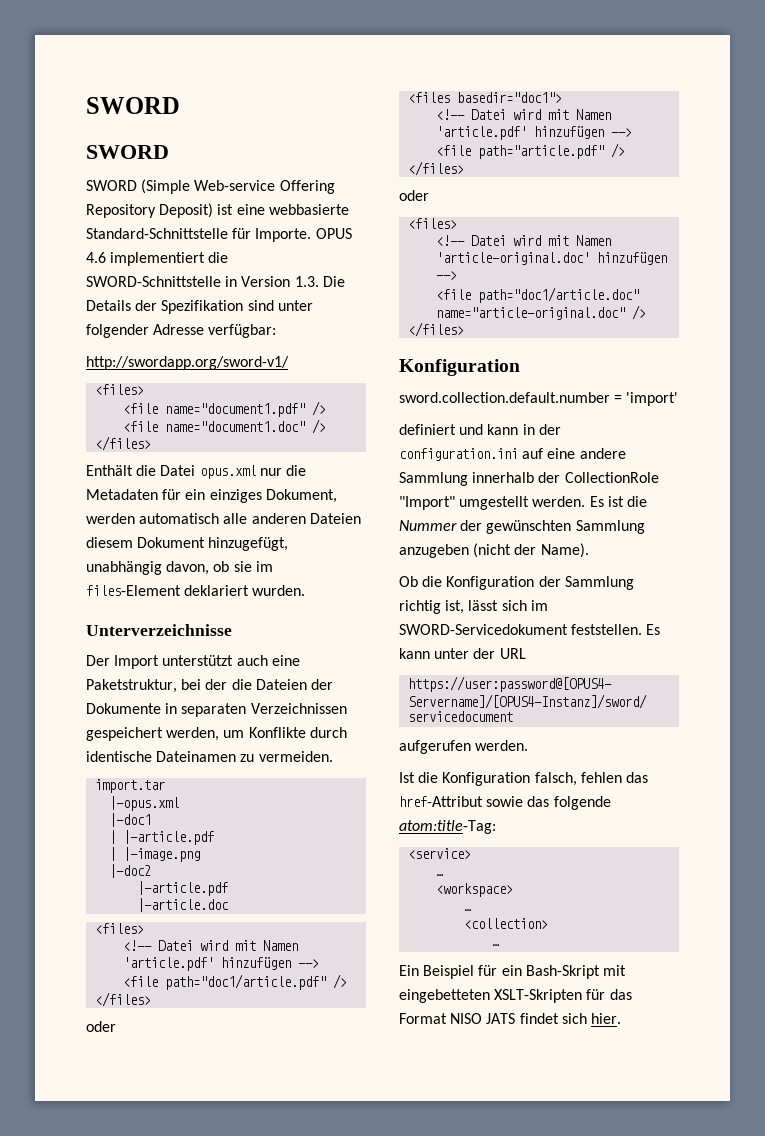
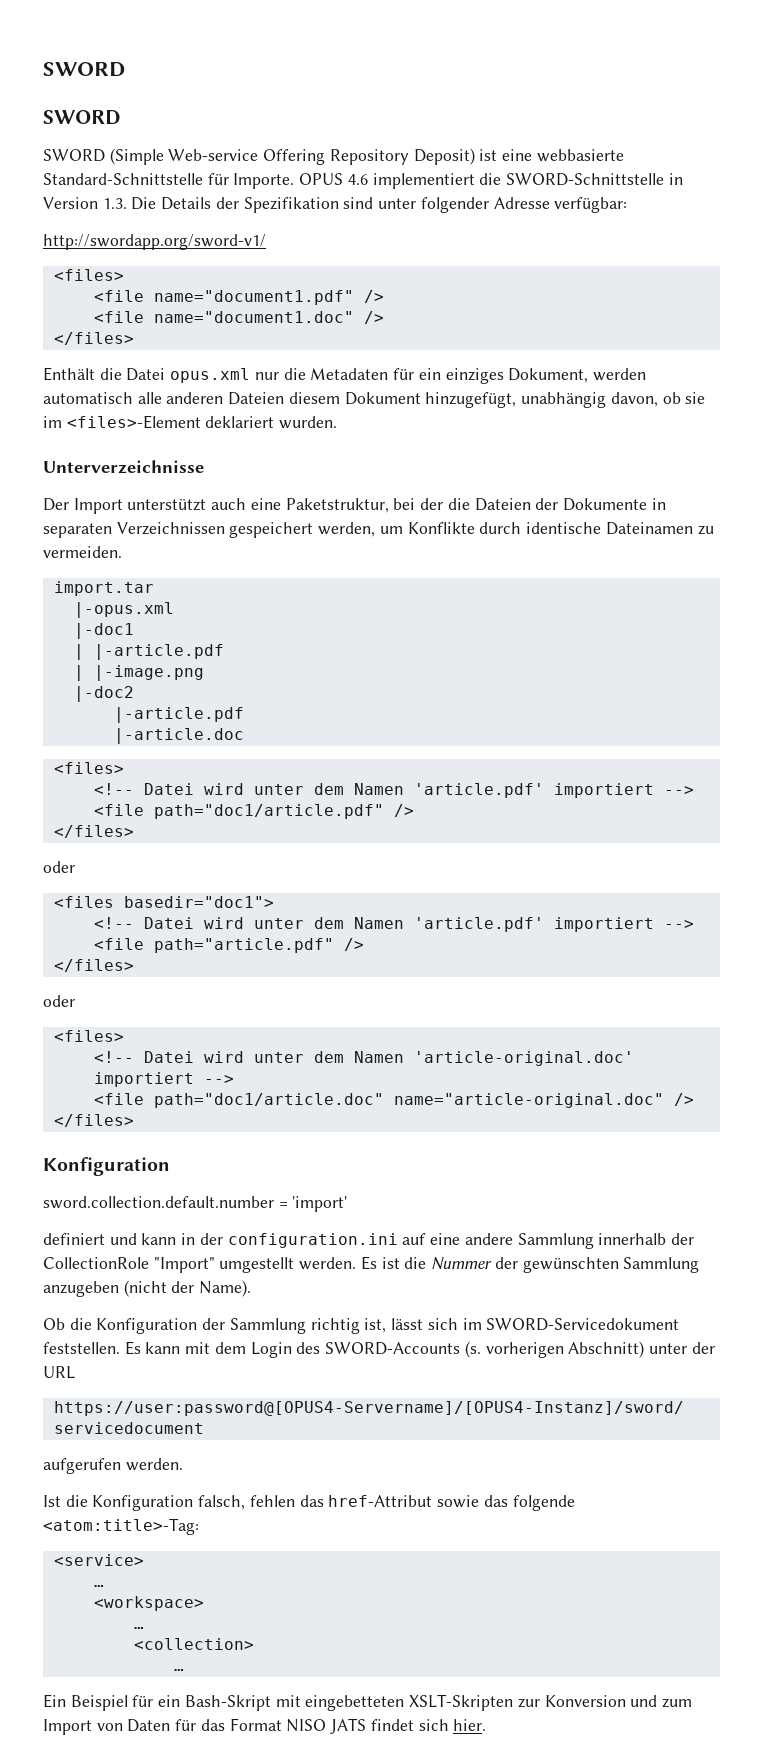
- Enthält die Datei opus.xml nur die Metadaten für ein einziges Dokument, werden automatisch alle anderen Dateien diesem Dokument hinzugefügt, unabhängig davon, ob sie im files-Element deklariert wurden.
+ Enthält die Datei opus.xml nur die Metadaten für ein einziges Dokument, werden automatisch alle anderen Dateien diesem Dokument hinzugefügt, unabhängig davon, ob sie im <files>-Element deklariert wurden.
  |-article.doc
  <files>
- <!-- Datei wird mit Namen 'article.pdf' hinzufügen -->
+ <!-- Datei wird unter dem Namen 'article.pdf' importiert -->
  <files basedir="doc1">
- <!-- Datei wird mit Namen 'article.pdf' hinzufügen -->
+ <!-- Datei wird unter dem Namen 'article.pdf' importiert -->
- <!-- Datei wird mit Namen 'article-original.doc' hinzufügen -->
+ <!-- Datei wird unter dem Namen 'article-original.doc' importiert -->
- Es kann unter der URL
+ Es kann mit dem Login des SWORD-Accounts (s. vorherigen Abschnitt) unter der URL
- Ist die Konfiguration falsch, fehlen das href-Attribut sowie das folgende atom:title-Tag:
+ Ist die Konfiguration falsch, fehlen das href-Attribut sowie das folgende <atom:title>-Tag:
- Ein Beispiel für ein Bash-Skript mit eingebetteten XSLT-Skripten für das Format NISO JATS findet sich hier.
+ Ein Beispiel für ein Bash-Skript mit eingebetteten XSLT-Skripten zur Konversion und zum Import von Daten für das Format NISO JATS findet sich hier.

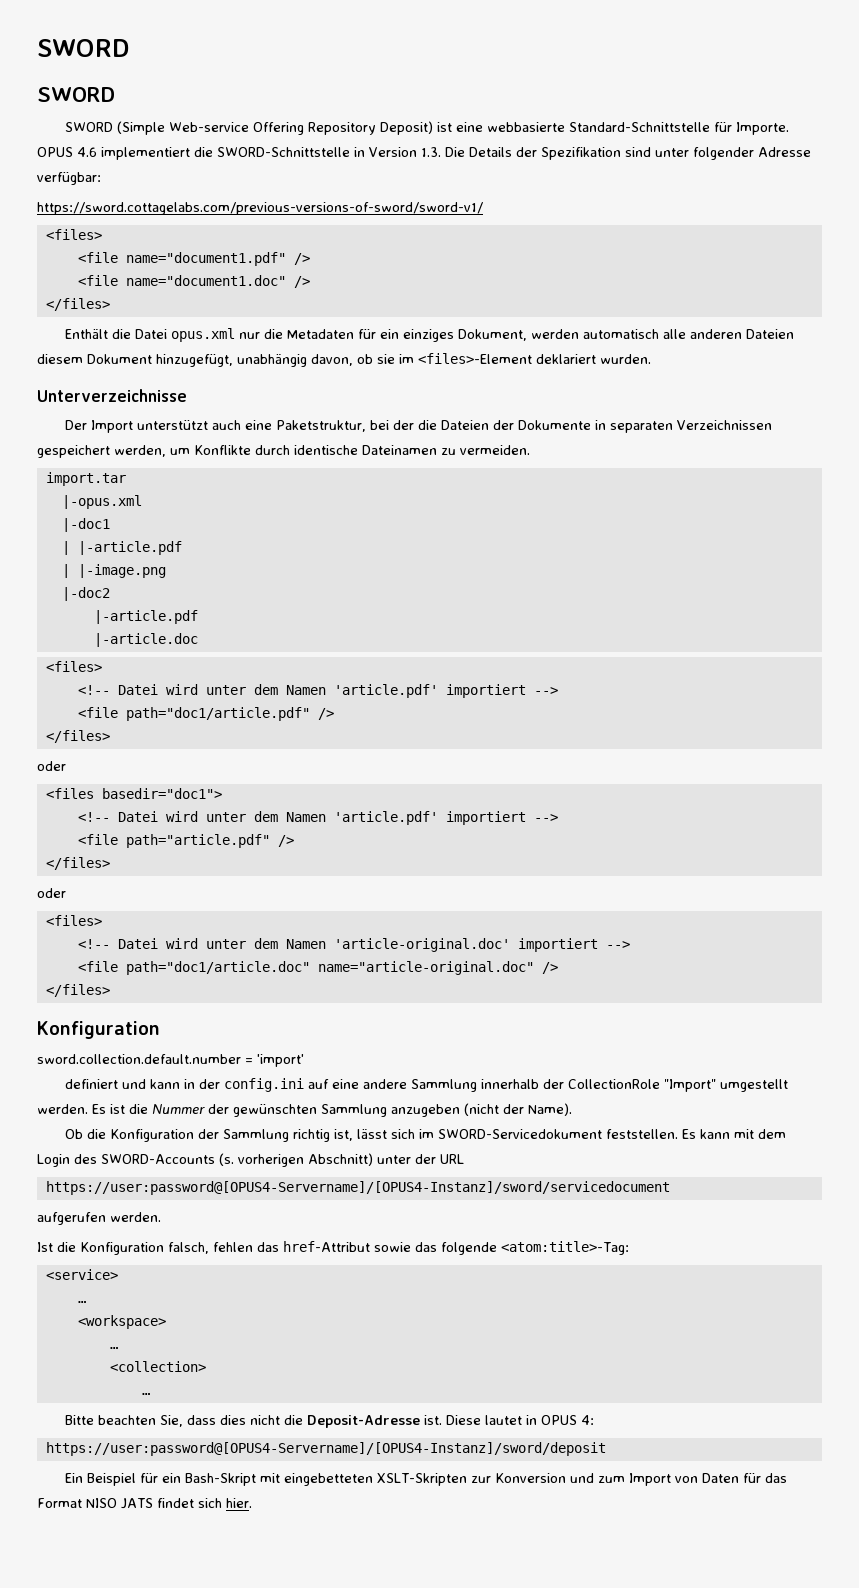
- http://swordapp.org/sword-v1/
+ https://sword.cottagelabs.com/previous-versions-of-sword/sword-v1/
- definiert und kann in der configuration.ini auf eine andere Sammlung innerhalb der CollectionRole "Import" umgestellt werden.
+ definiert und kann in der config.ini auf eine andere Sammlung innerhalb der CollectionRole "Import" umgestellt werden.
+ Bitte beachten Sie, dass dies nicht die Deposit-Adresse ist. Diese lautet in OPUS 4:
+ https://user:password@[OPUS4-Servername]/[OPUS4-Instanz]/sword/deposit

